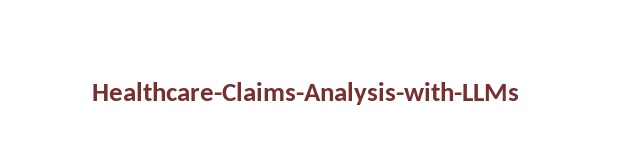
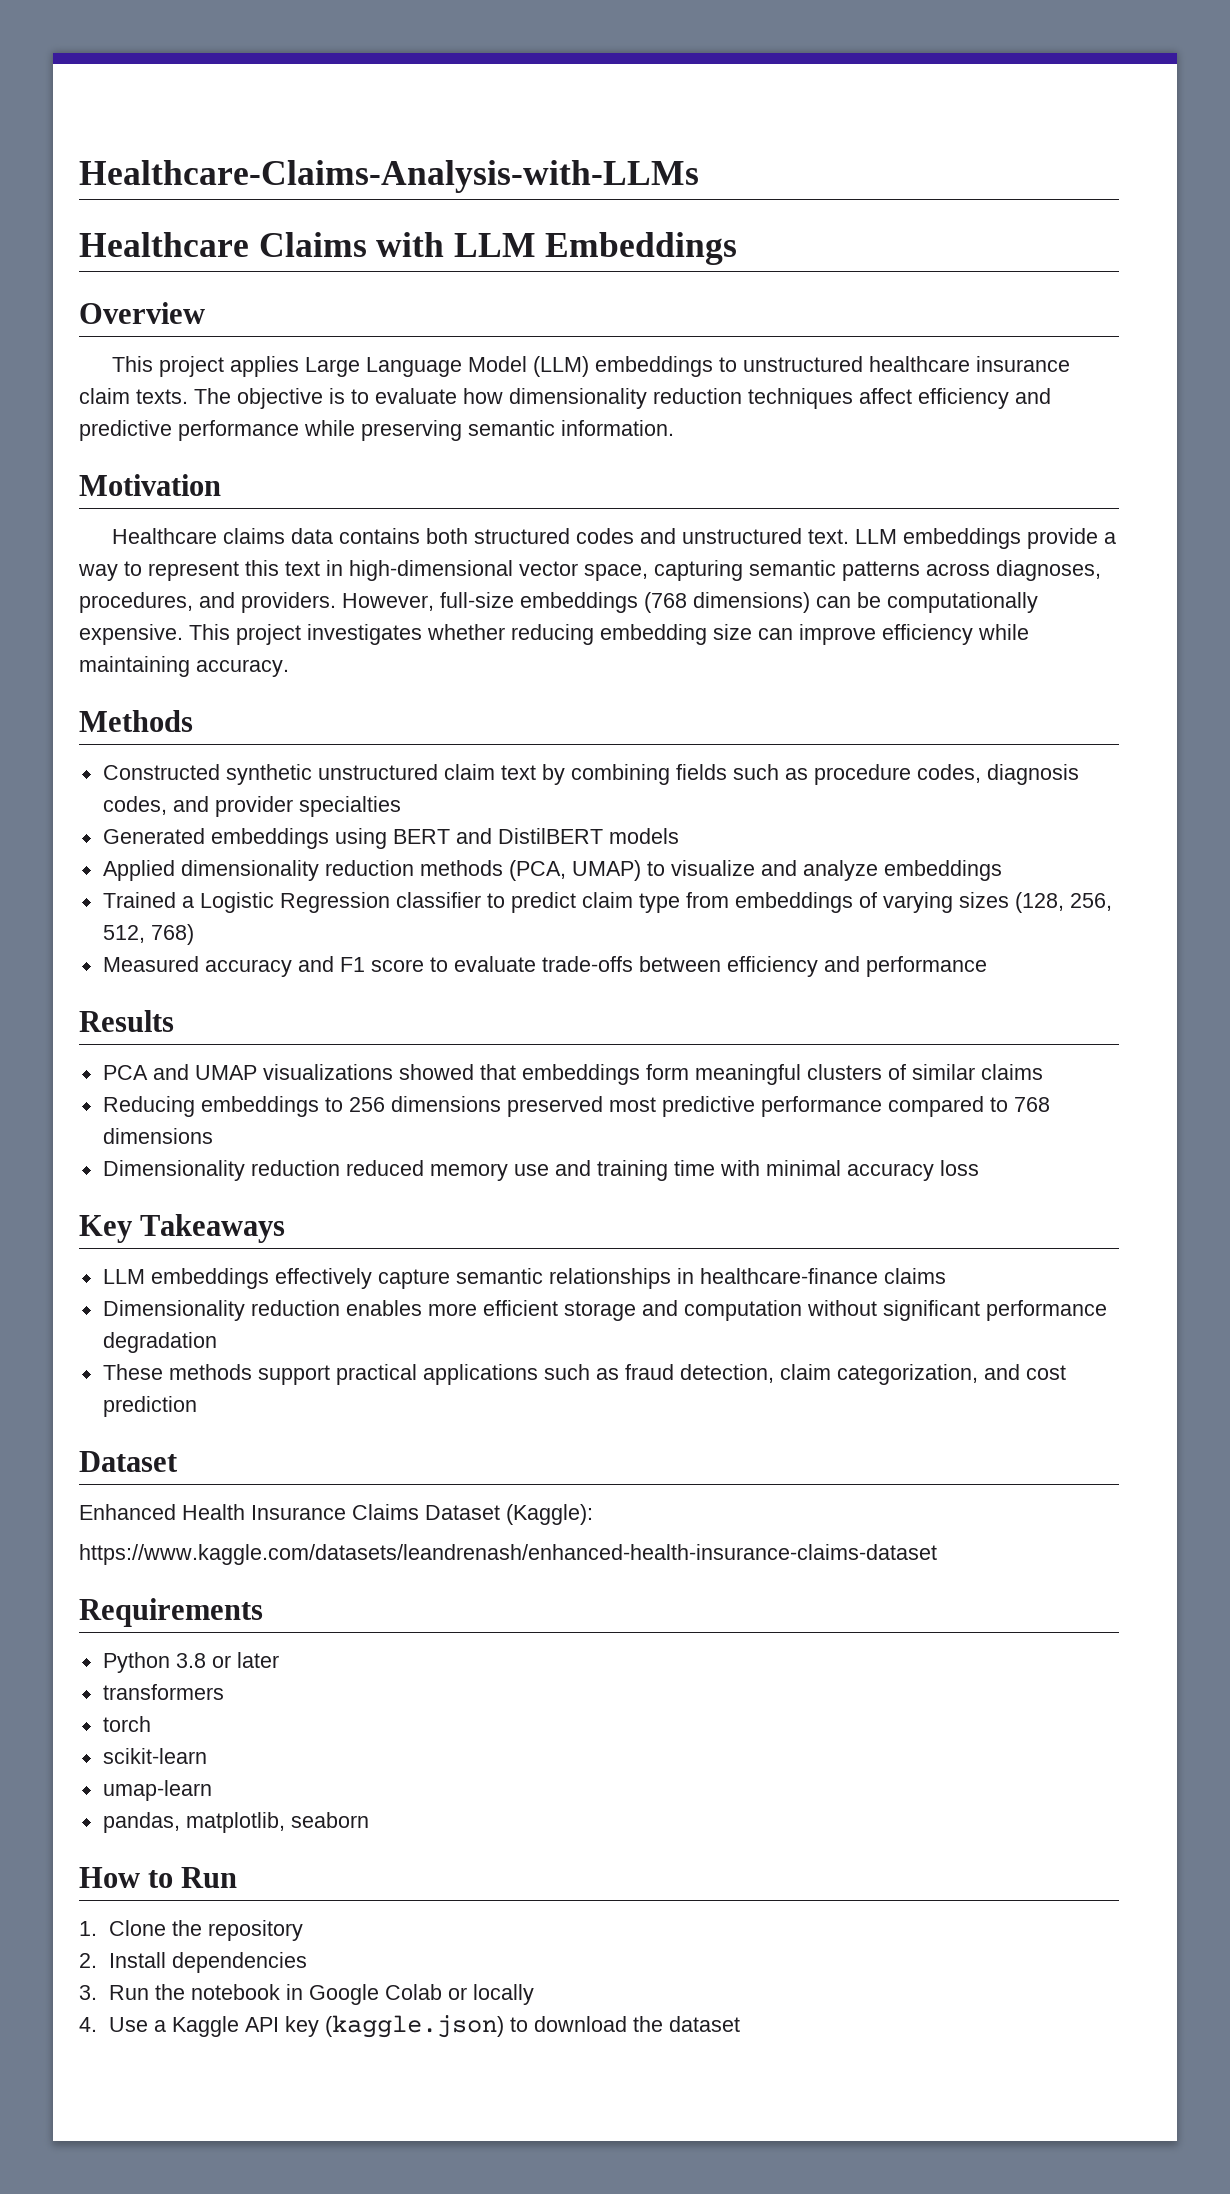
+ Healthcare Claims with LLM Embeddings
+ Overview
+ This project applies Large Language Model (LLM) embeddings to unstructured healthcare insurance claim texts. The objective is to evaluate how dimensionality reduction techniques affect efficiency and predictive performance while preserving semantic information.
+ Motivation
+ Healthcare claims data contains both structured codes and unstructured text. LLM embeddings provide a way to represent this text in high-dimensional vector space, capturing semantic patterns across diagnoses, procedures, and providers. However, full-size embeddings (768 dimensions) can be computationally expensive. This project investigates whether reducing embedding size can improve efficiency while maintaining accuracy.
+ Methods
+ Constructed synthetic unstructured claim text by combining fields such as procedure codes, diagnosis codes, and provider specialties
+ Generated embeddings using BERT and DistilBERT models
+ Applied dimensionality reduction methods (PCA, UMAP) to visualize and analyze embeddings
+ Trained a Logistic Regression classifier to predict claim type from embeddings of varying sizes (128, 256, 512, 768)
+ Measured accuracy and F1 score to evaluate trade-offs between efficiency and performance
+ Results
+ PCA and UMAP visualizations showed that embeddings form meaningful clusters of similar claims
+ Reducing embeddings to 256 dimensions preserved most predictive performance compared to 768 dimensions
+ Dimensionality reduction reduced memory use and training time with minimal accuracy loss
+ Key Takeaways
+ LLM embeddings effectively capture semantic relationships in healthcare-finance claims
+ Dimensionality reduction enables more efficient storage and computation without significant performance degradation
+ These methods support practical applications such as fraud detection, claim categorization, and cost prediction
+ Dataset
+ Enhanced Health Insurance Claims Dataset (Kaggle):
+ https://www.kaggle.com/datasets/leandrenash/enhanced-health-insurance-claims-dataset
+ Requirements
+ Python 3.8 or later
+ transformers
+ torch
+ scikit-learn
+ umap-learn
+ pandas, matplotlib, seaborn
+ How to Run
+ 1. Clone the repository
+ 2. Install dependencies
+ 3. Run the notebook in Google Colab or locally
+ 4. Use a Kaggle API key (kaggle.json) to download the dataset

